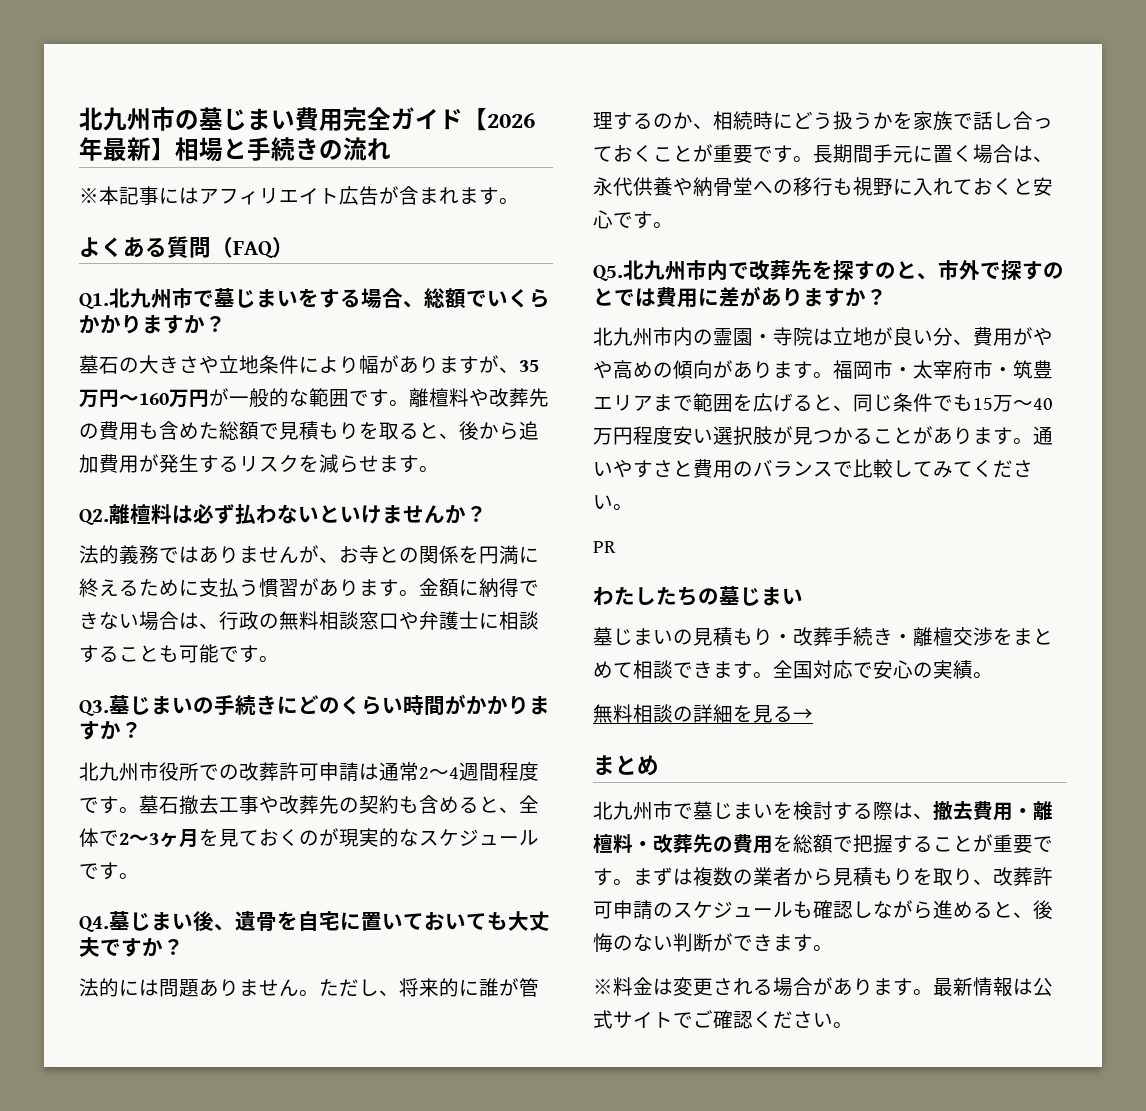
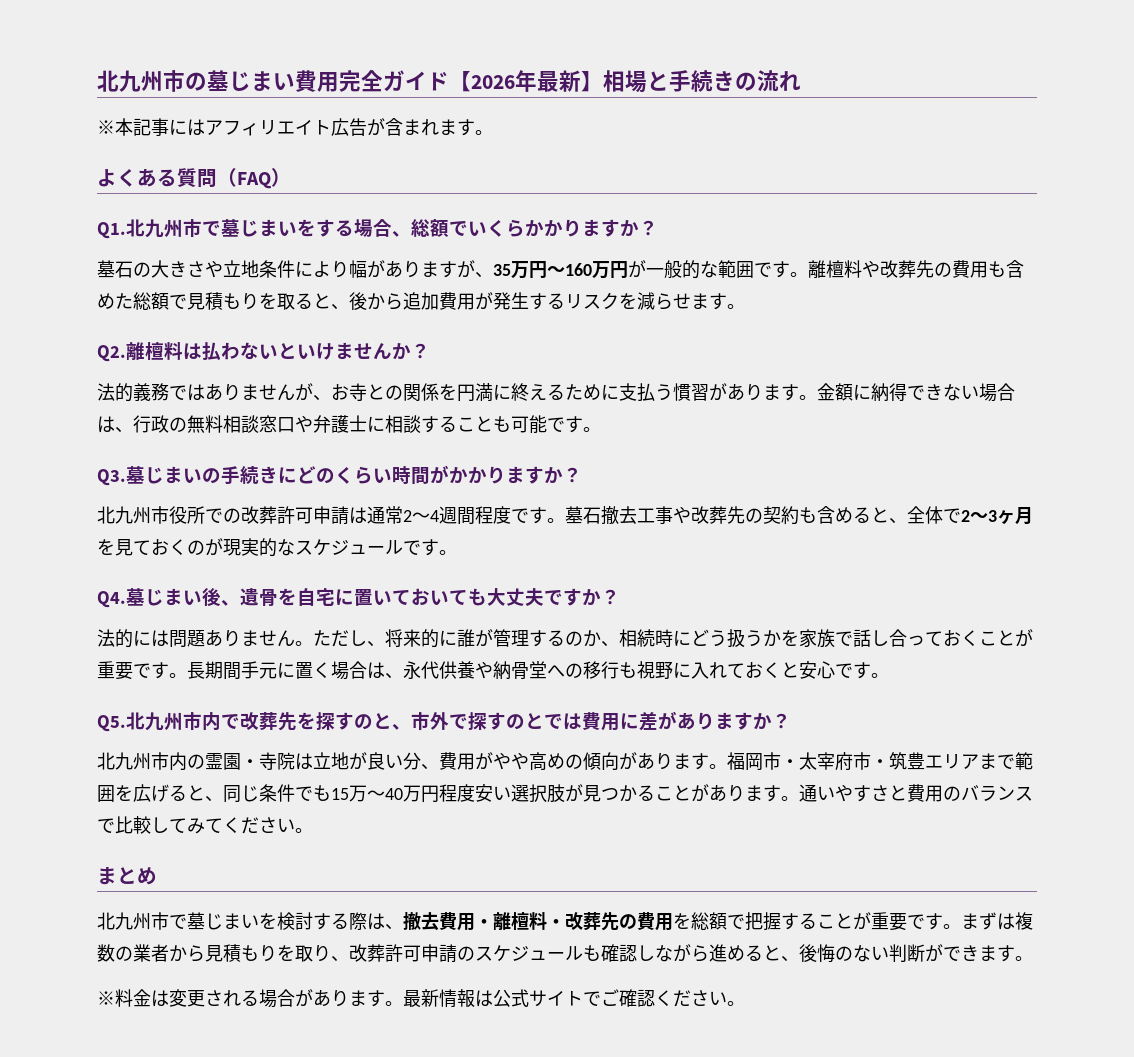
- Q2.離檀料は必ず払わないといけませんか？
+ Q2.離檀料は払わないといけませんか？
- PR
- わたしたちの墓じまい
- 墓じまいの見積もり・改葬手続き・離檀交渉をまとめて相談できます。全国対応で安心の実績。
- 無料相談の詳細を見る→

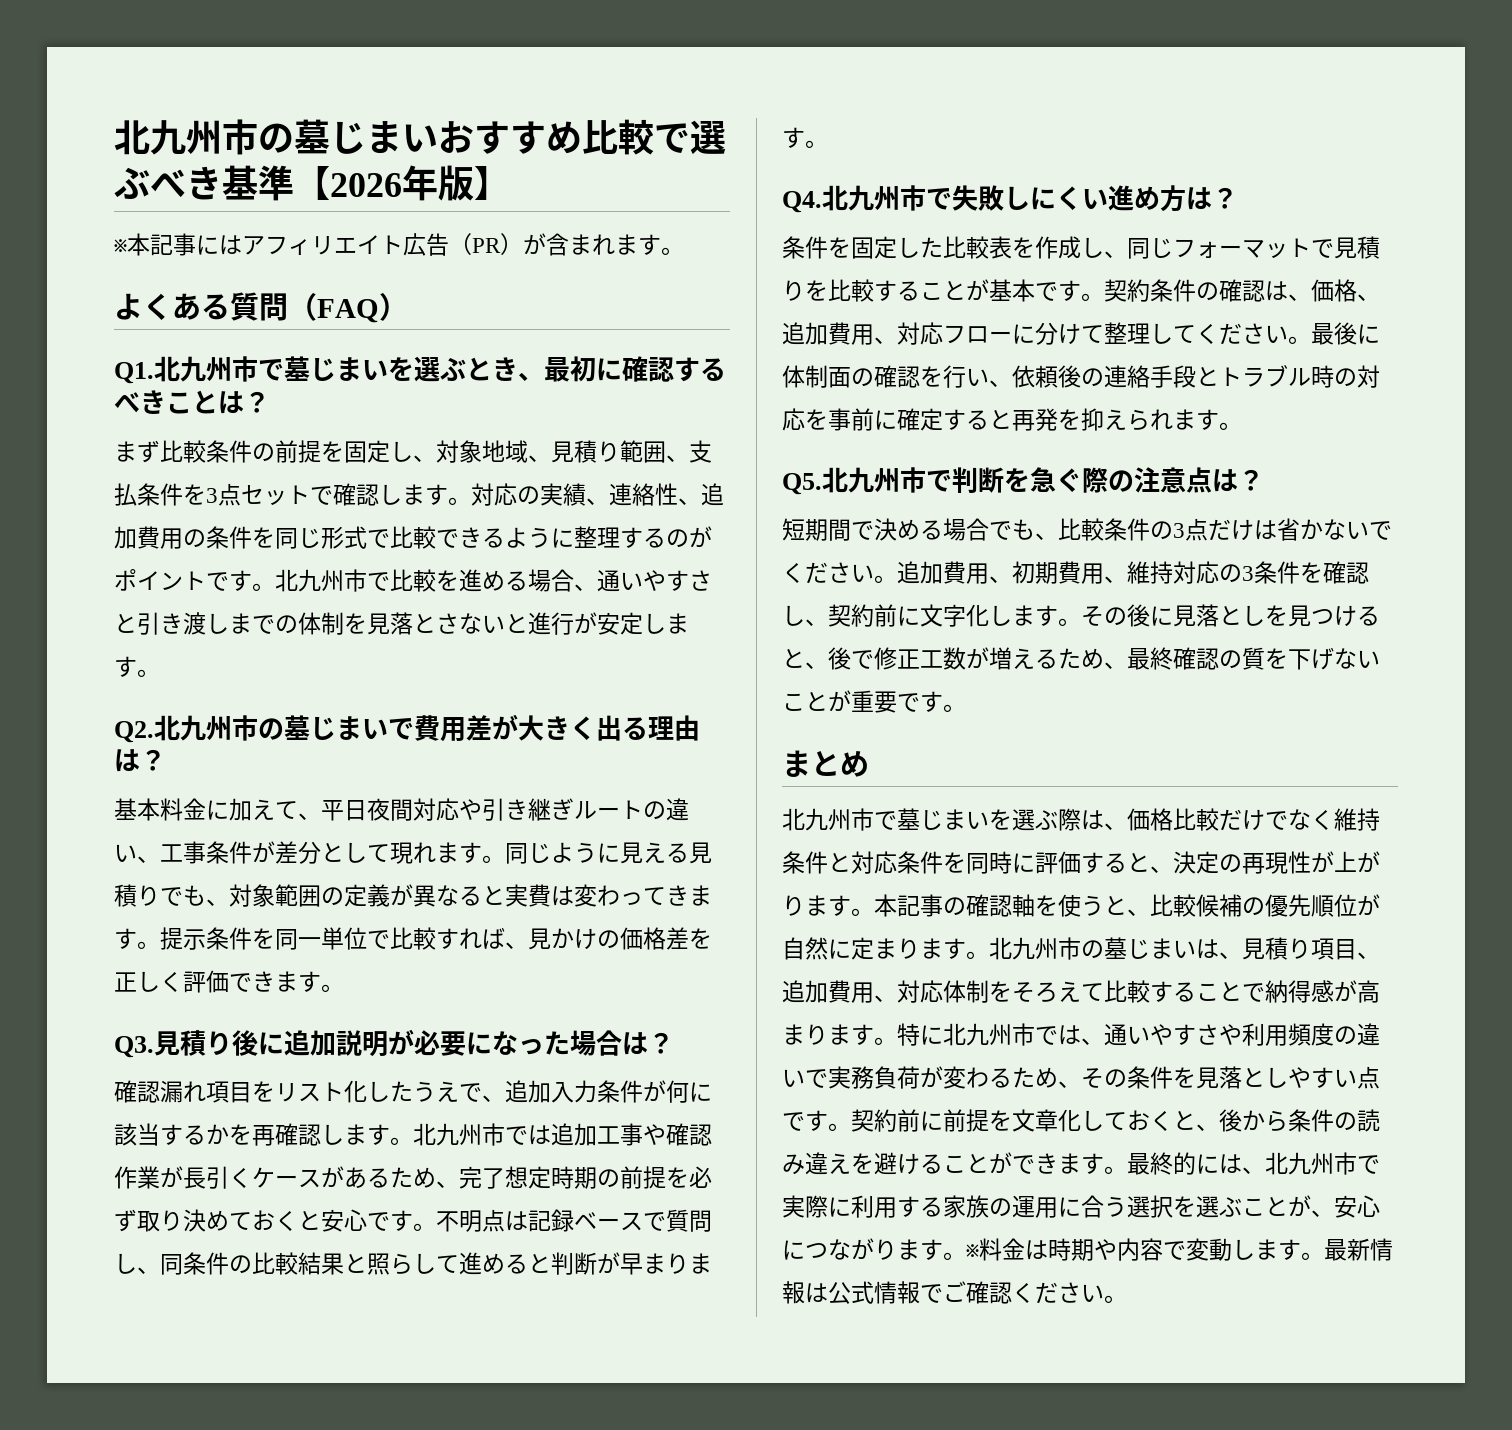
- 北九州市の墓じまい費用完全ガイド【2026年最新】相場と手続きの流れ
+ 北九州市の墓じまいおすすめ比較で選ぶべき基準【2026年版】
- ※本記事にはアフィリエイト広告が含まれます。
+ ※本記事にはアフィリエイト広告（PR）が含まれます。
- Q1.北九州市で墓じまいをする場合、総額でいくらかかりますか？
- 墓石の大きさや立地条件により幅がありますが、35万円〜160万円が一般的な範囲です。離檀料や改葬先の費用も含めた総額で見積もりを取ると、後から追加費用が発生するリスクを減らせます。
- Q2.離檀料は払わないといけませんか？
- 法的義務ではありませんが、お寺との関係を円満に終えるために支払う慣習があります。金額に納得できない場合は、行政の無料相談窓口や弁護士に相談することも可能です。
- Q3.墓じまいの手続きにどのくらい時間がかかりますか？
- 北九州市役所での改葬許可申請は通常2〜4週間程度です。墓石撤去工事や改葬先の契約も含めると、全体で2〜3ヶ月を見ておくのが現実的なスケジュールです。
- Q4.墓じまい後、遺骨を自宅に置いておいても大丈夫ですか？
- 法的には問題ありません。ただし、将来的に誰が管理するのか、相続時にどう扱うかを家族で話し合っておくことが重要です。長期間手元に置く場合は、永代供養や納骨堂への移行も視野に入れておくと安心です。
- Q5.北九州市内で改葬先を探すのと、市外で探すのとでは費用に差がありますか？
- 北九州市内の霊園・寺院は立地が良い分、費用がやや高めの傾向があります。福岡市・太宰府市・筑豊エリアまで範囲を広げると、同じ条件でも15万〜40万円程度安い選択肢が見つかることがあります。通いやすさと費用のバランスで比較してみてください。
+ Q1.北九州市で墓じまいを選ぶとき、最初に確認するべきことは？
+ まず比較条件の前提を固定し、対象地域、見積り範囲、支払条件を3点セットで確認します。対応の実績、連絡性、追加費用の条件を同じ形式で比較できるように整理するのがポイントです。北九州市で比較を進める場合、通いやすさと引き渡しまでの体制を見落とさないと進行が安定します。
+ Q2.北九州市の墓じまいで費用差が大きく出る理由は？
+ 基本料金に加えて、平日夜間対応や引き継ぎルートの違い、工事条件が差分として現れます。同じように見える見積りでも、対象範囲の定義が異なると実費は変わってきます。提示条件を同一単位で比較すれば、見かけの価格差を正しく評価できます。
+ Q3.見積り後に追加説明が必要になった場合は？
+ 確認漏れ項目をリスト化したうえで、追加入力条件が何に該当するかを再確認します。北九州市では追加工事や確認作業が長引くケースがあるため、完了想定時期の前提を必ず取り決めておくと安心です。不明点は記録ベースで質問し、同条件の比較結果と照らして進めると判断が早まります。
+ Q4.北九州市で失敗しにくい進め方は？
+ 条件を固定した比較表を作成し、同じフォーマットで見積りを比較することが基本です。契約条件の確認は、価格、追加費用、対応フローに分けて整理してください。最後に体制面の確認を行い、依頼後の連絡手段とトラブル時の対応を事前に確定すると再発を抑えられます。
+ Q5.北九州市で判断を急ぐ際の注意点は？
+ 短期間で決める場合でも、比較条件の3点だけは省かないでください。追加費用、初期費用、維持対応の3条件を確認し、契約前に文字化します。その後に見落としを見つけると、後で修正工数が増えるため、最終確認の質を下げないことが重要です。
- 北九州市で墓じまいを検討する際は、撤去費用・離檀料・改葬先の費用を総額で把握することが重要です。まずは複数の業者から見積もりを取り、改葬許可申請のスケジュールも確認しながら進めると、後悔のない判断ができます。
- ※料金は変更される場合があります。
+ 北九州市で墓じまいを選ぶ際は、価格比較だけでなく維持条件と対応条件を同時に評価すると、決定の再現性が上がります。本記事の確認軸を使うと、比較候補の優先順位が自然に定まります。北九州市の墓じまいは、見積り項目、追加費用、対応体制をそろえて比較することで納得感が高まります。特に北九州市では、通いやすさや利用頻度の違いで実務負荷が変わるため、その条件を見落としやすい点です。契約前に前提を文章化しておくと、後から条件の読み違えを避けることができます。最終的には、北九州市で実際に利用する家族の運用に合う選択を選ぶことが、安心につながります。※料金は時期や内容で変動します。
- 最新情報は公式サイトでご確認ください。
+ 最新情報は公式情報でご確認ください。

